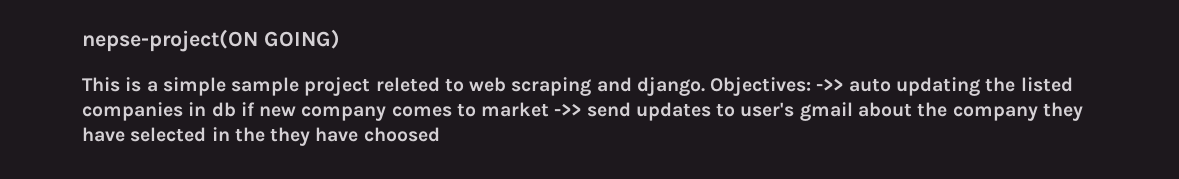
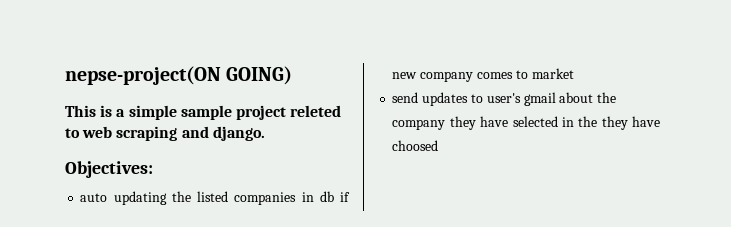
- This is a simple sample project releted to web scraping and django. Objectives: ->> auto updating the listed companies in db if new company comes to market ->> send updates to user's gmail about the company they have selected in the they have choosed
+ This is a simple sample project releted to web scraping and django.
+ Objectives:
+ auto updating the listed companies in db if new company comes to market
+ send updates to user's gmail about the company they have selected in the they have choosed

